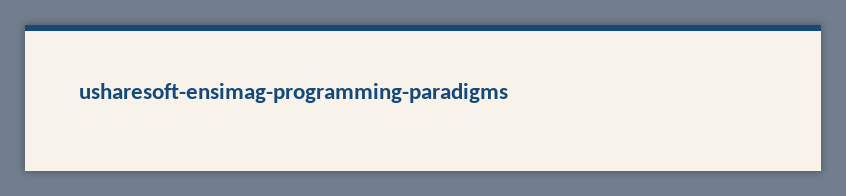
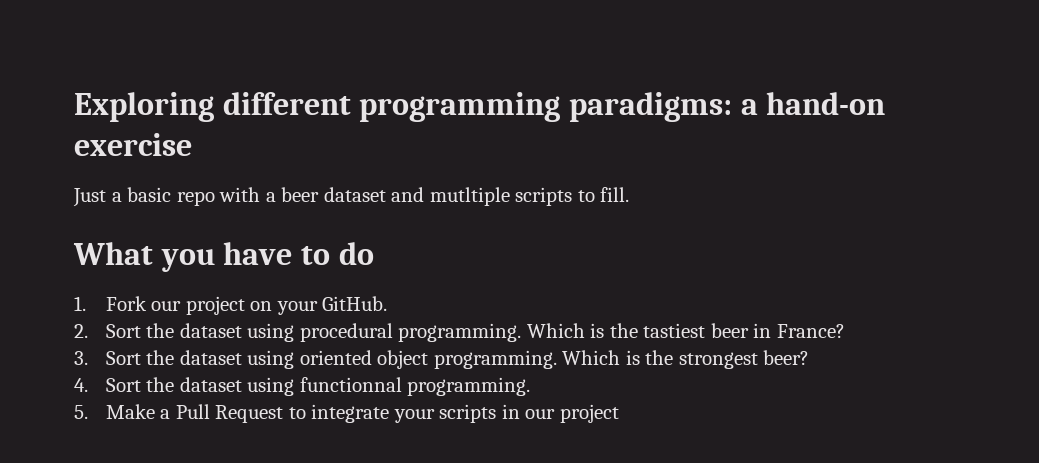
- usharesoft-ensimag-programming-paradigms
+ Exploring different programming paradigms: a hand-on exercise
+ Just a basic repo with a beer dataset and mutltiple scripts to fill.
+ What you have to do
+ 1. Fork our project on your GitHub.
+ 2. Sort the dataset using procedural programming. Which is the tastiest beer in France?
+ 3. Sort the dataset using oriented object programming. Which is the strongest beer?
+ 4. Sort the dataset using functionnal programming.
+ 5. Make a Pull Request to integrate your scripts in our project

